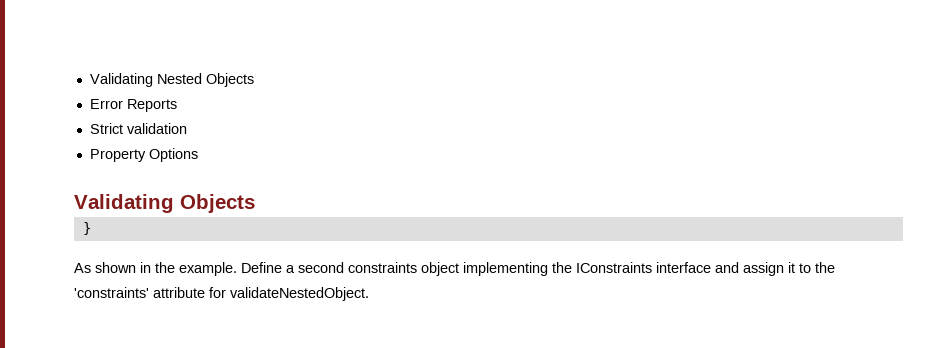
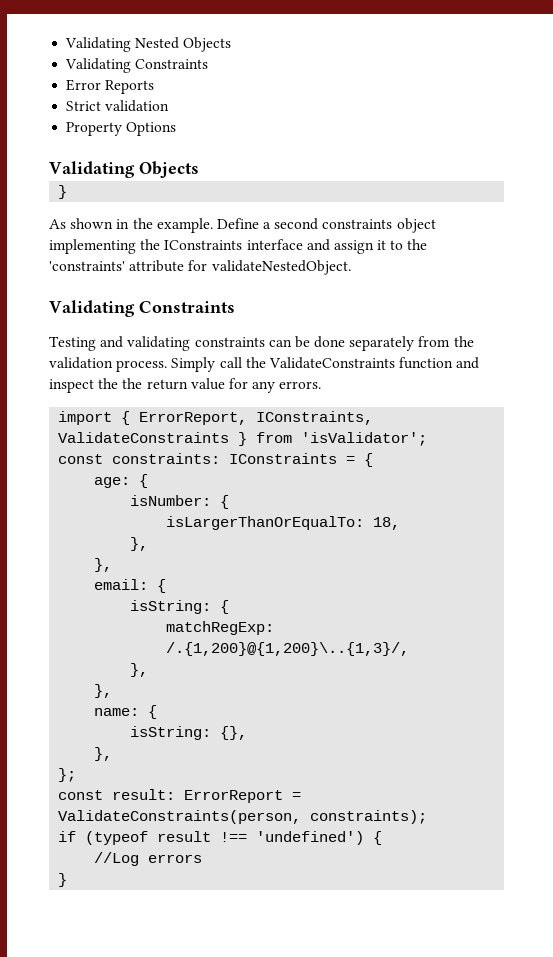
  Validating Nested Objects
+ Validating Constraints
  Define a second constraints object implementing the IConstraints interface and assign it to the 'constraints' attribute for validateNestedObject.
+ Validating Constraints
+ Testing and validating constraints can be done separately from the validation process. Simply call the ValidateConstraints function and inspect the the return value for any errors.
+ import { ErrorReport, IConstraints, ValidateConstraints } from 'isValidator';
+ const constraints: IConstraints = {
+ age: {
+ isNumber: {
+ isLargerThanOrEqualTo: 18,
+ },
+ },
+ email: {
+ isString: {
+ matchRegExp: /.{1,200}@{1,200}\..{1,3}/,
+ },
+ },
+ name: {
+ isString: {},
+ },
+ };
+ const result: ErrorReport = ValidateConstraints(person, constraints);
+ if (typeof result !== 'undefined') {
+ //Log errors
+ }

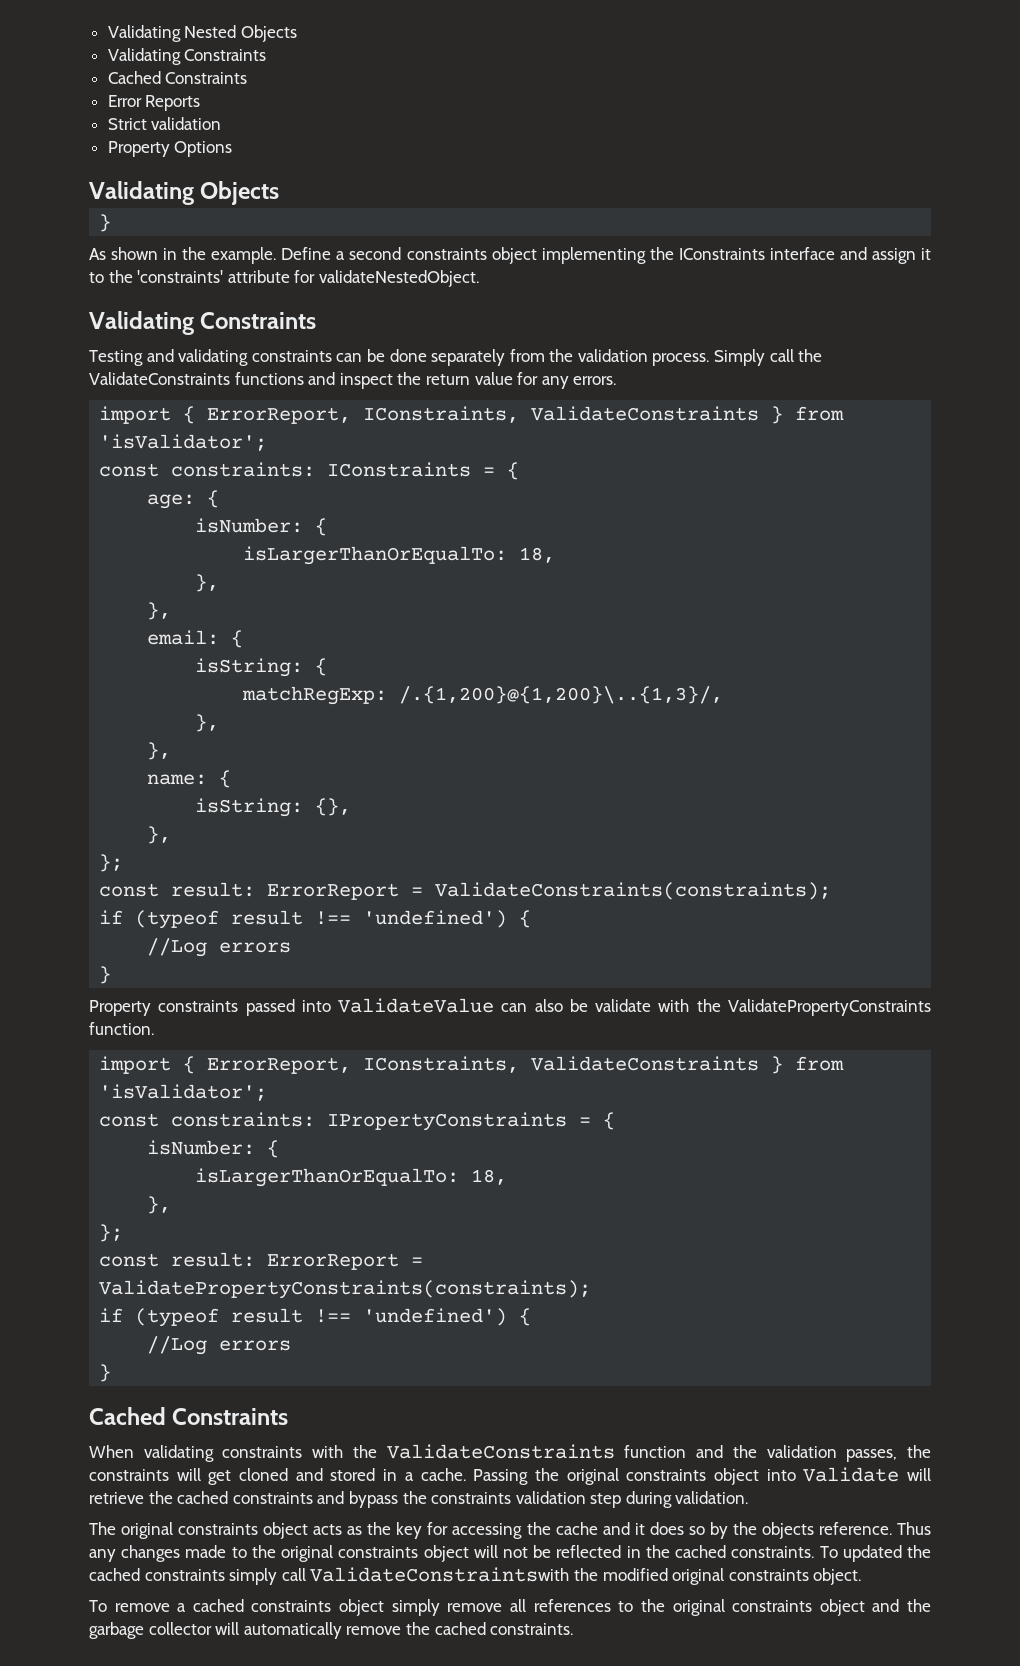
  Validating Nested Objects
  Validating Constraints
+ Cached Constraints
- Simply call the ValidateConstraints function and inspect the the return value for any errors.
+ Simply call the ValidateConstraints functions and inspect the return value for any errors.
- const result: ErrorReport = ValidateConstraints(person, constraints);
+ const result: ErrorReport = ValidateConstraints(constraints);
  if (typeof result !== 'undefined') {
  //Log errors
  }
+ Property constraints passed into ValidateValue can also be validate with the ValidatePropertyConstraints function.
+ import { ErrorReport, IConstraints, ValidateConstraints } from 'isValidator';
+ const constraints: IPropertyConstraints = {
+ isNumber: {
+ isLargerThanOrEqualTo: 18,
+ },
+ };
+ const result: ErrorReport = ValidatePropertyConstraints(constraints);
+ if (typeof result !== 'undefined') {
+ //Log errors
+ }
+ Cached Constraints
+ When validating constraints with the ValidateConstraints function and the validation passes, the constraints will get cloned and stored in a cache. Passing the original constraints object into Validate will retrieve the cached constraints and bypass the constraints validation step during validation.
+ The original constraints object acts as the key for accessing the cache and it does so by the objects reference. Thus any changes made to the original constraints object will not be reflected in the cached constraints. To updated the cached constraints simply call ValidateConstraintswith the modified original constraints object.
+ To remove a cached constraints object simply remove all references to the original constraints object and the garbage collector will automatically remove the cached constraints.

